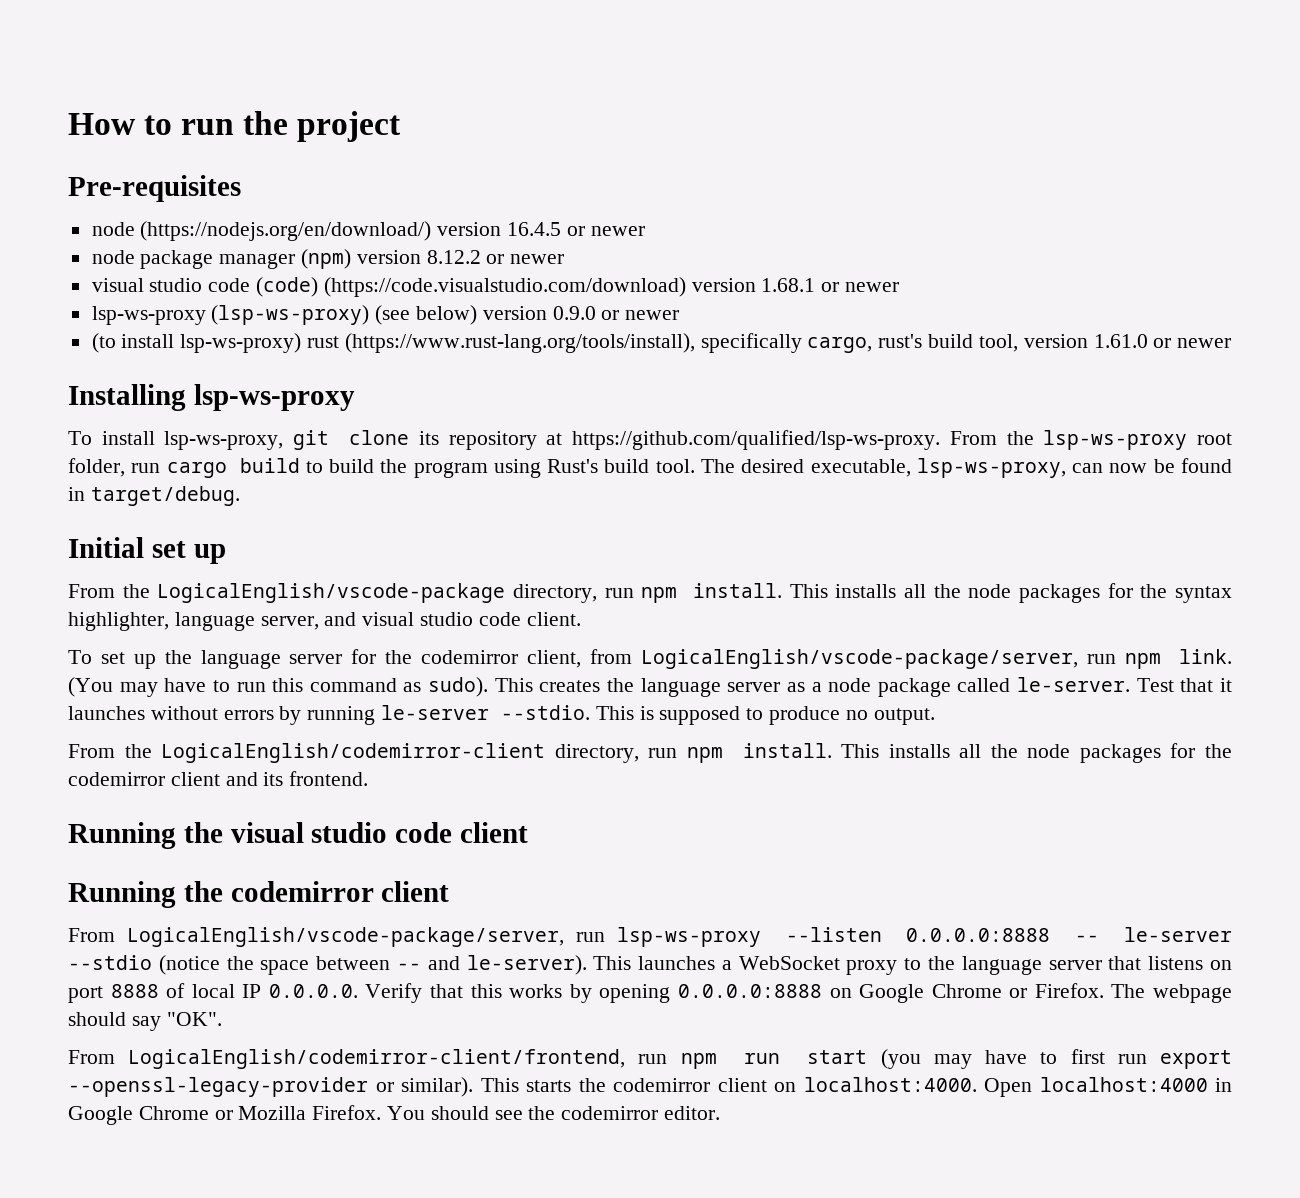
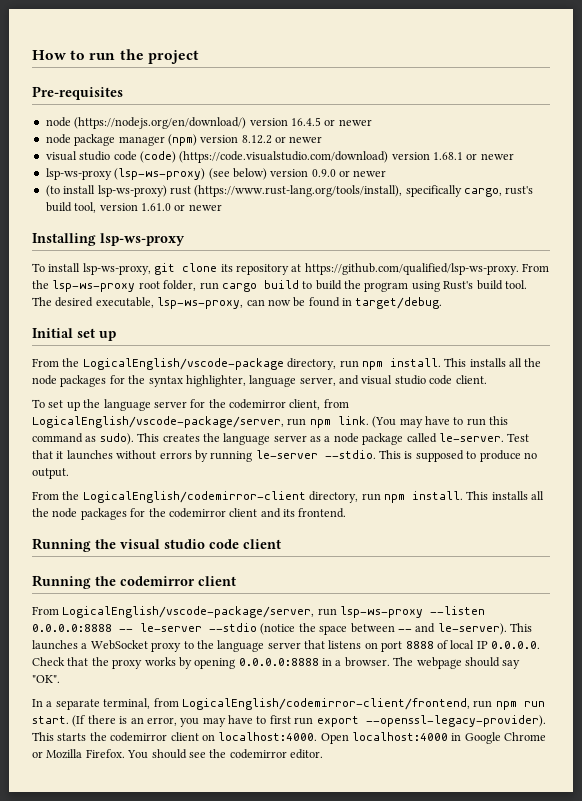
- This launches a WebSocket proxy to the language server that listens on port 8888 of local IP 0.0.0.0. Verify that this works by opening 0.0.0.0:8888 on Google Chrome or Firefox.
+ This launches a WebSocket proxy to the language server that listens on port 8888 of local IP 0.0.0.0. Check that the proxy works by opening 0.0.0.0:8888 in a browser.
- From LogicalEnglish/codemirror-client/frontend, run npm run start (you may have to first run export --openssl-legacy-provider or similar).
+ In a separate terminal, from LogicalEnglish/codemirror-client/frontend, run npm run start. (If there is an error, you may have to first run export --openssl-legacy-provider).

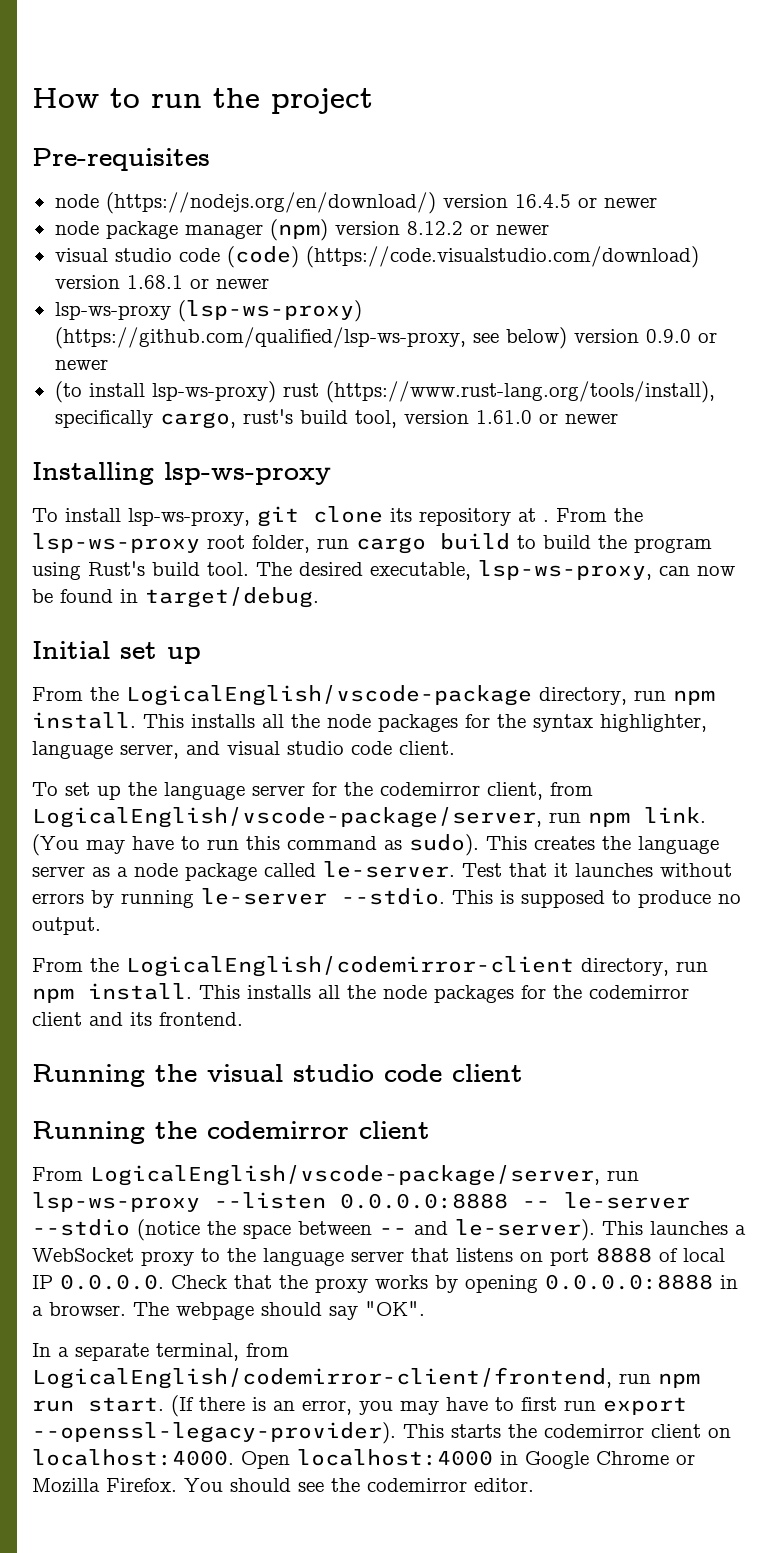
- lsp-ws-proxy (lsp-ws-proxy) (see below) version 0.9.0 or newer
+ lsp-ws-proxy (lsp-ws-proxy) (https://github.com/qualified/lsp-ws-proxy, see below) version 0.9.0 or newer
- To install lsp-ws-proxy, git clone its repository at https://github.com/qualified/lsp-ws-proxy. From the lsp-ws-proxy root folder, run cargo build to build the program using Rust's build tool.
+ To install lsp-ws-proxy, git clone its repository at . From the lsp-ws-proxy root folder, run cargo build to build the program using Rust's build tool.

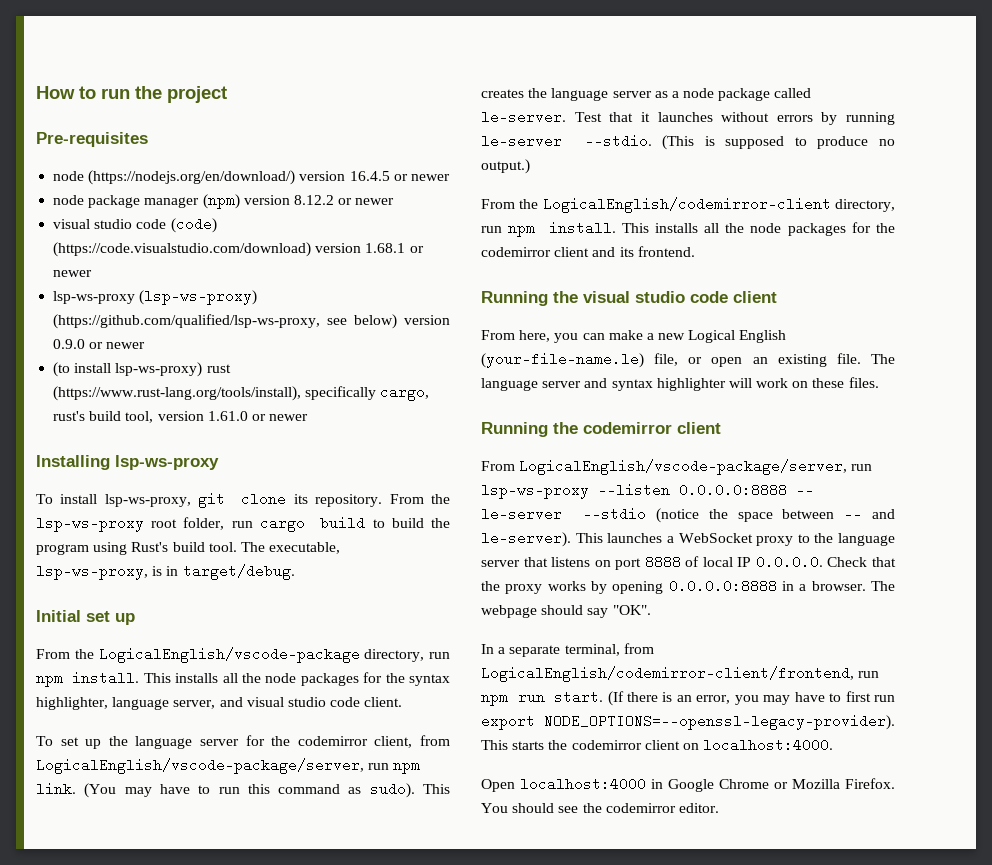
- To install lsp-ws-proxy, git clone its repository at .
+ To install lsp-ws-proxy, git clone its repository.
- The desired executable, lsp-ws-proxy, can now be found in target/debug.
+ The executable, lsp-ws-proxy, is in target/debug.
- This is supposed to produce no output.
+ (This is supposed to produce no output.)
+ From here, you can make a new Logical English (your-file-name.le) file, or open an existing file. The language server and syntax highlighter will work on these files.
- (If there is an error, you may have to first run export --openssl-legacy-provider).
+ (If there is an error, you may have to first run export NODE_OPTIONS=--openssl-legacy-provider).
- This starts the codemirror client on localhost:4000. Open localhost:4000 in Google Chrome or Mozilla Firefox.
+ This starts the codemirror client on localhost:4000.
+ Open localhost:4000 in Google Chrome or Mozilla Firefox.

